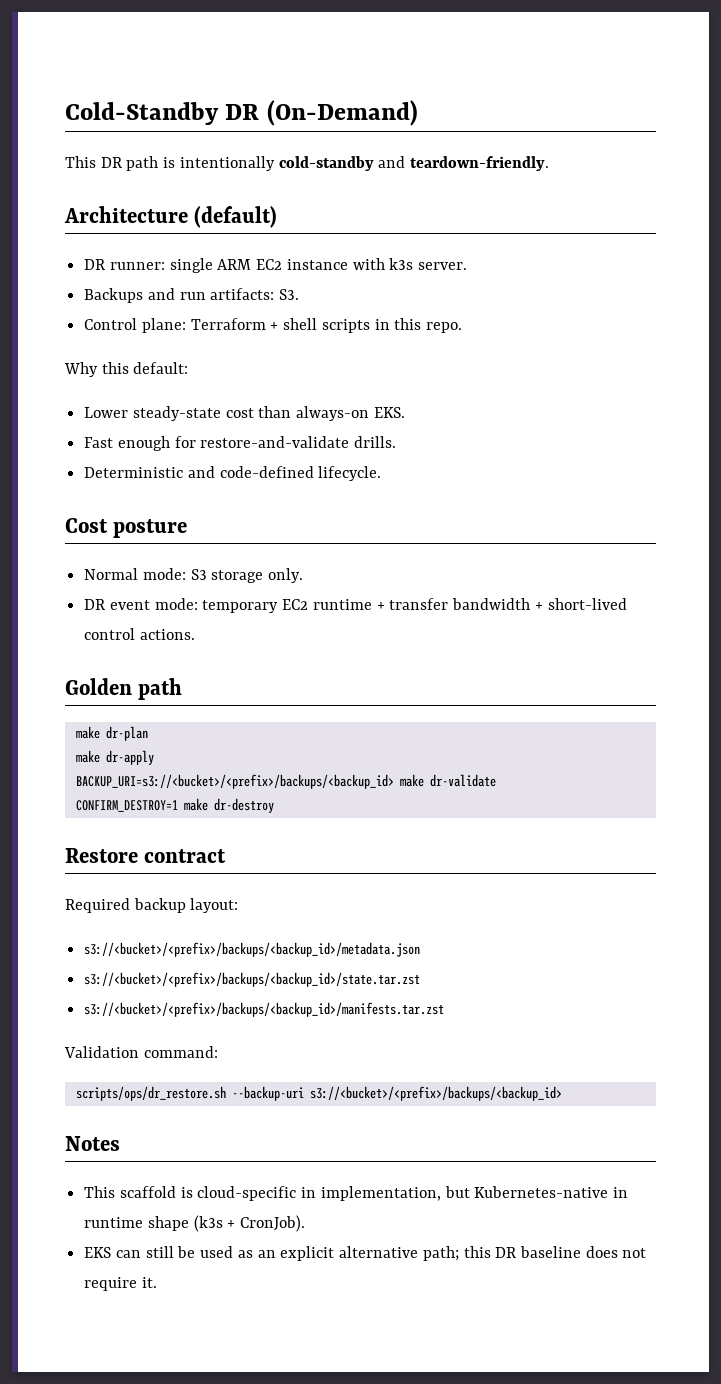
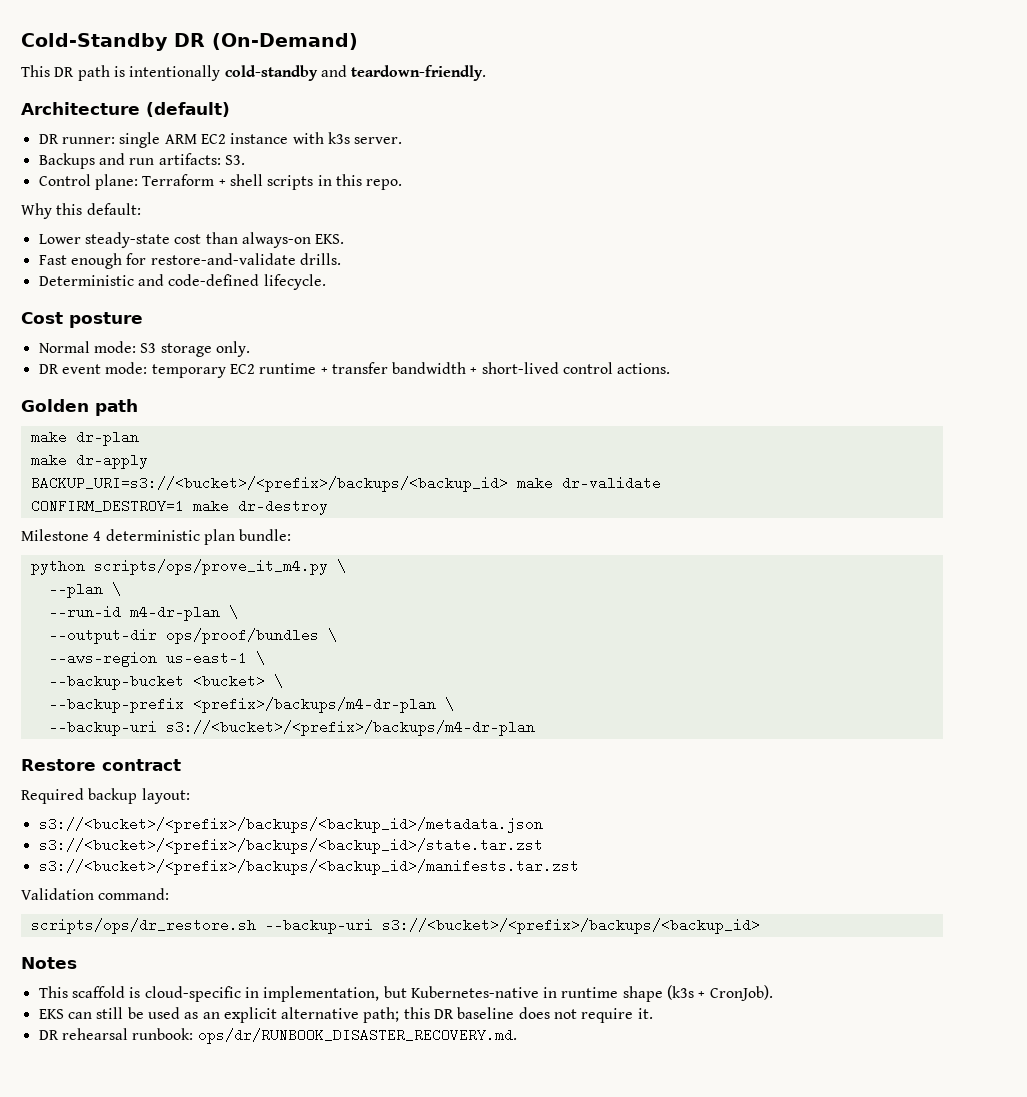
+ Milestone 4 deterministic plan bundle:
+ python scripts/ops/prove_it_m4.py \
+ --plan \
+ --run-id m4-dr-plan \
+ --output-dir ops/proof/bundles \
+ --aws-region us-east-1 \
+ --backup-bucket <bucket> \
+ --backup-prefix <prefix>/backups/m4-dr-plan \
+ --backup-uri s3://<bucket>/<prefix>/backups/m4-dr-plan
+ DR rehearsal runbook: ops/dr/RUNBOOK_DISASTER_RECOVERY.md.

